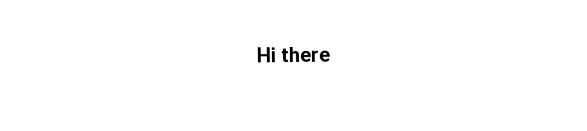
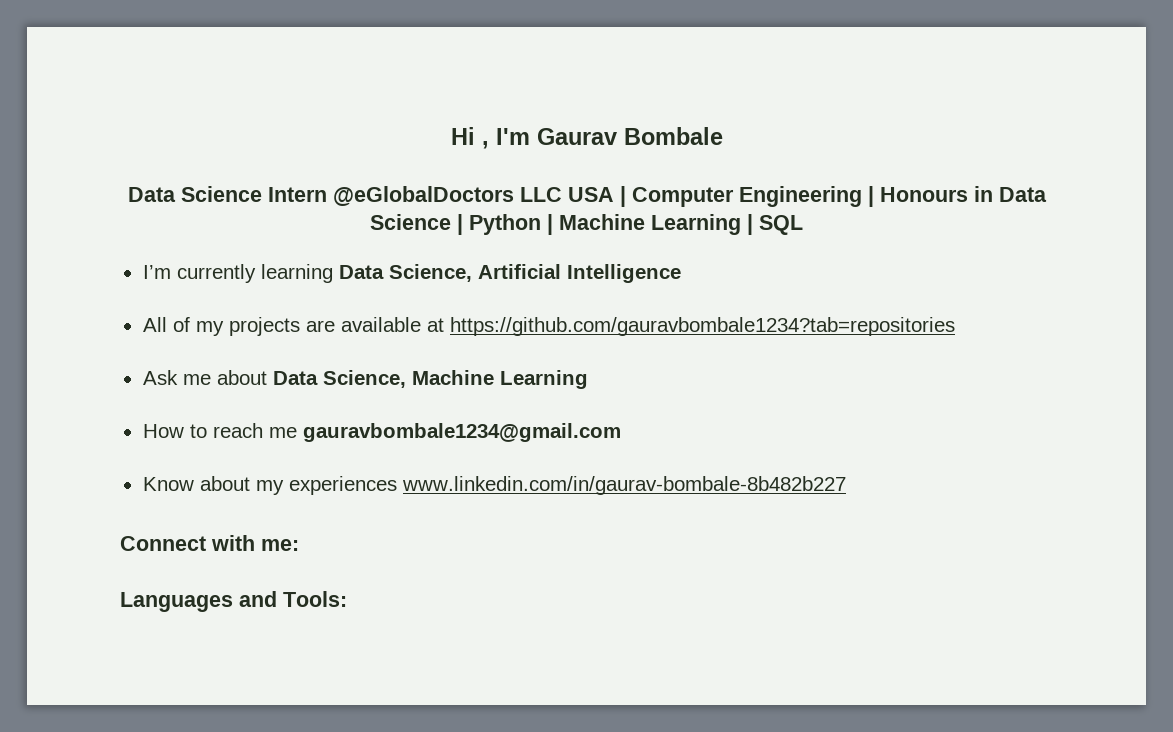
- Hi there
+ Hi , I'm Gaurav Bombale
+ Data Science Intern @eGlobalDoctors LLC USA | Computer Engineering | Honours in Data Science | Python | Machine Learning | SQL
+ I’m currently learning Data Science, Artificial Intelligence
+ All of my projects are available at https://github.com/gauravbombale1234?tab=repositories
+ Ask me about Data Science, Machine Learning
+ How to reach me gauravbombale1234@gmail.com
+ Know about my experiences www.linkedin.com/in/gaurav-bombale-8b482b227
+ Connect with me:
+ Languages and Tools:

